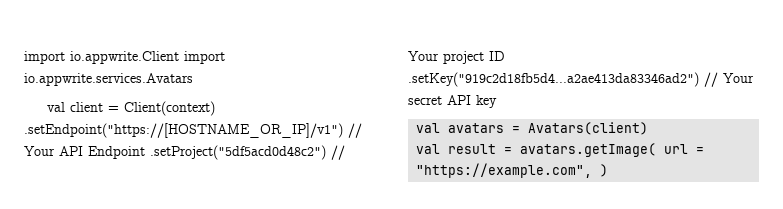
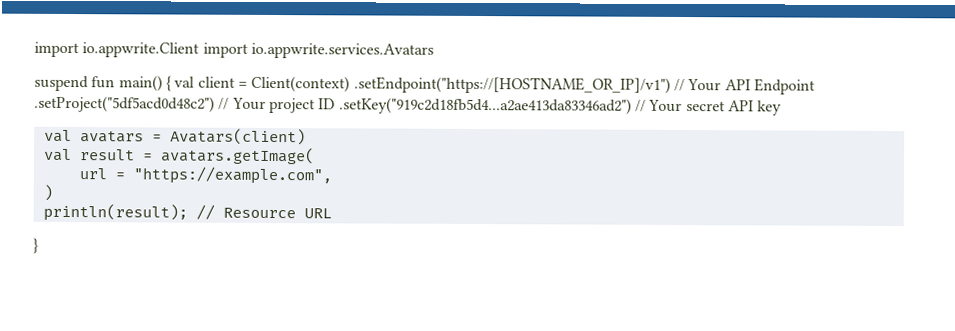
- val client = Client(context) .setEndpoint("https://[HOSTNAME_OR_IP]/v1") // Your API Endpoint .setProject("5df5acd0d48c2") // Your project ID .setKey("919c2d18fb5d4...a2ae413da83346ad2") // Your secret API key
+ suspend fun main() { val client = Client(context) .setEndpoint("https://[HOSTNAME_OR_IP]/v1") // Your API Endpoint .setProject("5df5acd0d48c2") // Your project ID .setKey("919c2d18fb5d4...a2ae413da83346ad2") // Your secret API key
- val result = avatars.getImage( url = "https://example.com", )
+ val result = avatars.getImage(
+ url = "https://example.com",
+ )
+ println(result); // Resource URL
+ }

